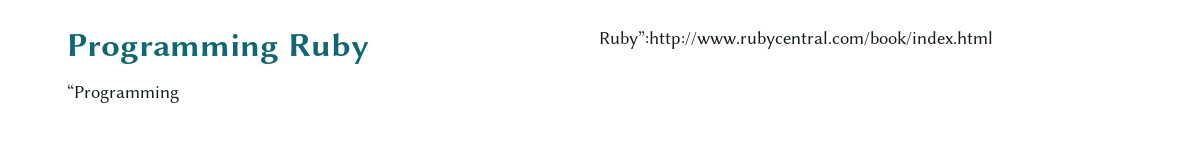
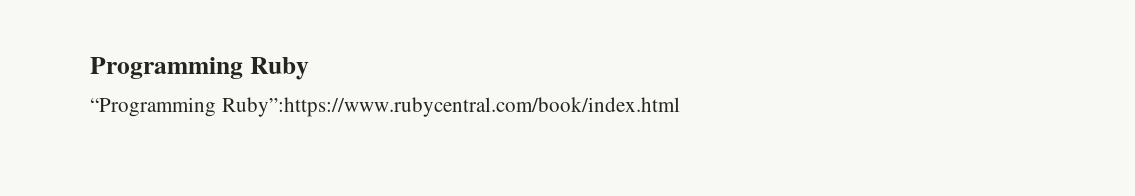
- “Programming Ruby”:http://www.rubycentral.com/book/index.html
+ “Programming Ruby”:https://www.rubycentral.com/book/index.html

